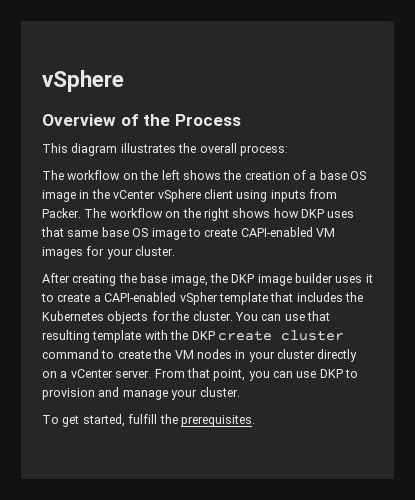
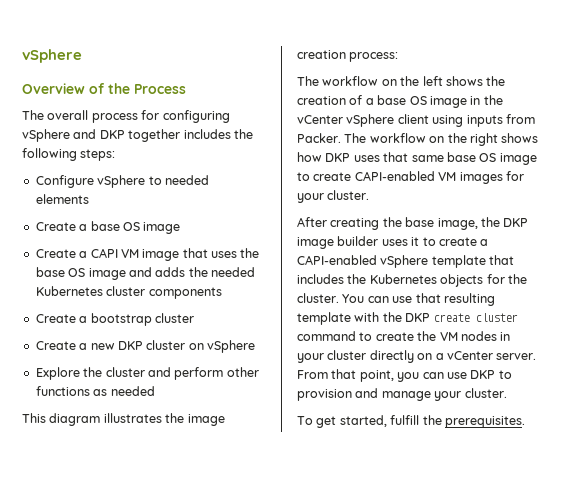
+ The overall process for configuring vSphere and DKP together includes the following steps:
+ Configure vSphere to needed elements
+ Create a base OS image
+ Create a CAPI VM image that uses the base OS image and adds the needed Kubernetes cluster components
+ Create a bootstrap cluster
+ Create a new DKP cluster on vSphere
+ Explore the cluster and perform other functions as needed
- This diagram illustrates the overall process:
+ This diagram illustrates the image creation process:
- After creating the base image, the DKP image builder uses it to create a CAPI-enabled vSpher template that includes the Kubernetes objects for the cluster.
+ After creating the base image, the DKP image builder uses it to create a CAPI-enabled vSphere template that includes the Kubernetes objects for the cluster.

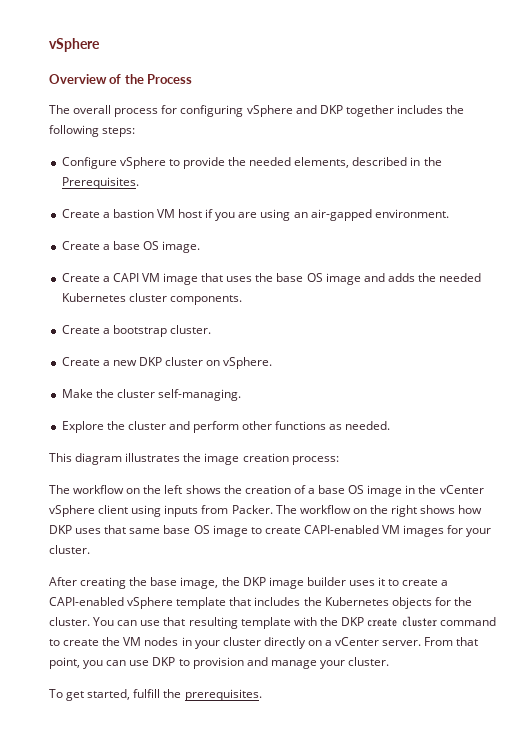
- Configure vSphere to needed elements
+ Configure vSphere to provide the needed elements, described in the Prerequisites.
+ Create a bastion VM host if you are using an air-gapped environment.
- Create a base OS image
+ Create a base OS image.
- Create a CAPI VM image that uses the base OS image and adds the needed Kubernetes cluster components
+ Create a CAPI VM image that uses the base OS image and adds the needed Kubernetes cluster components.
- Create a bootstrap cluster
+ Create a bootstrap cluster.
- Create a new DKP cluster on vSphere
+ Create a new DKP cluster on vSphere.
+ Make the cluster self-managing.
- Explore the cluster and perform other functions as needed
+ Explore the cluster and perform other functions as needed.

